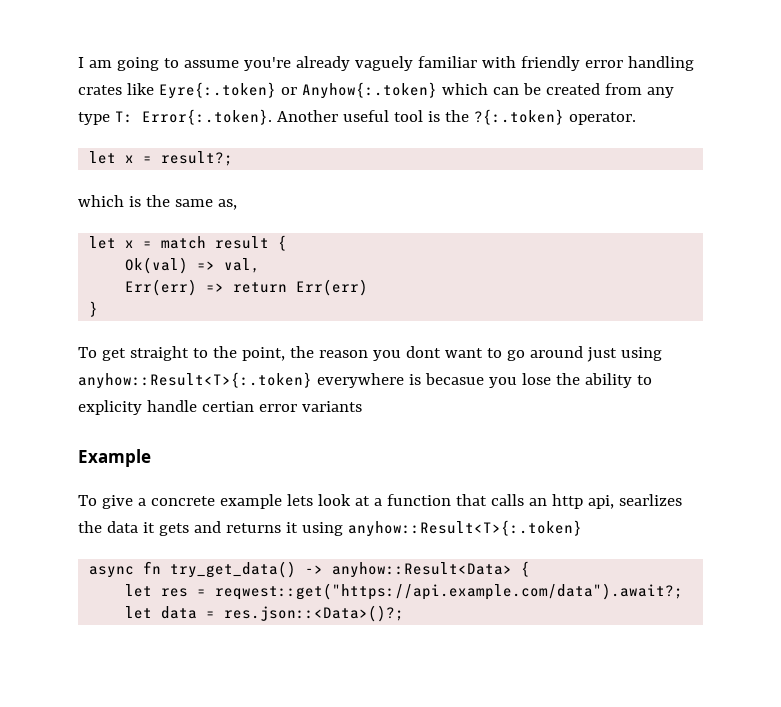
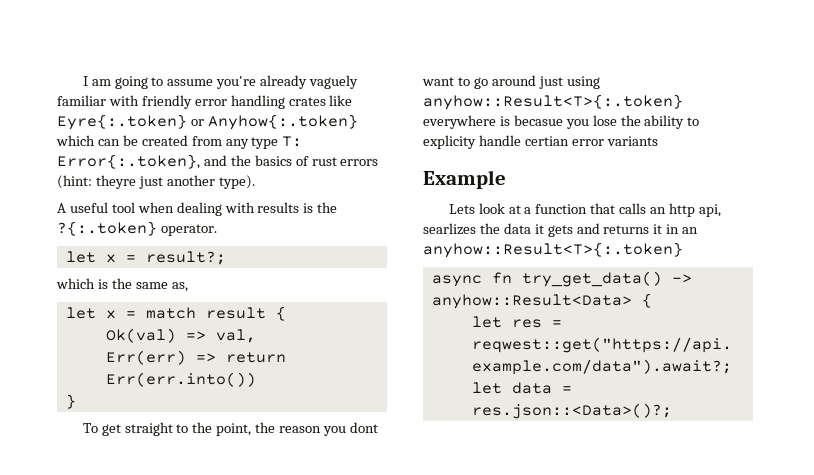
- I am going to assume you're already vaguely familiar with friendly error handling crates like Eyre{:.token} or Anyhow{:.token} which can be created from any type T: Error{:.token}. Another useful tool is the ?{:.token} operator.
+ I am going to assume you're already vaguely familiar with friendly error handling crates like Eyre{:.token} or Anyhow{:.token} which can be created from any type T: Error{:.token}, and the basics of rust errors (hint: theyre just another type).
+ A useful tool when dealing with results is the ?{:.token} operator.
- Err(err) => return Err(err)
+ Err(err) => return Err(err.into())
- To give a concrete example lets look at a function that calls an http api, searlizes the data it gets and returns it using anyhow::Result<T>{:.token}
+ Lets look at a function that calls an http api, searlizes the data it gets and returns it in an anyhow::Result<T>{:.token}

